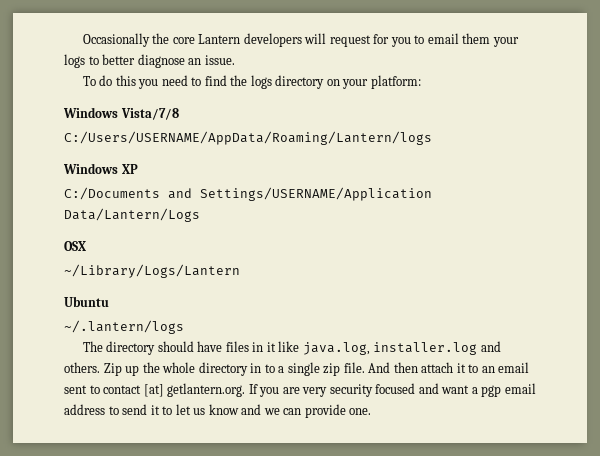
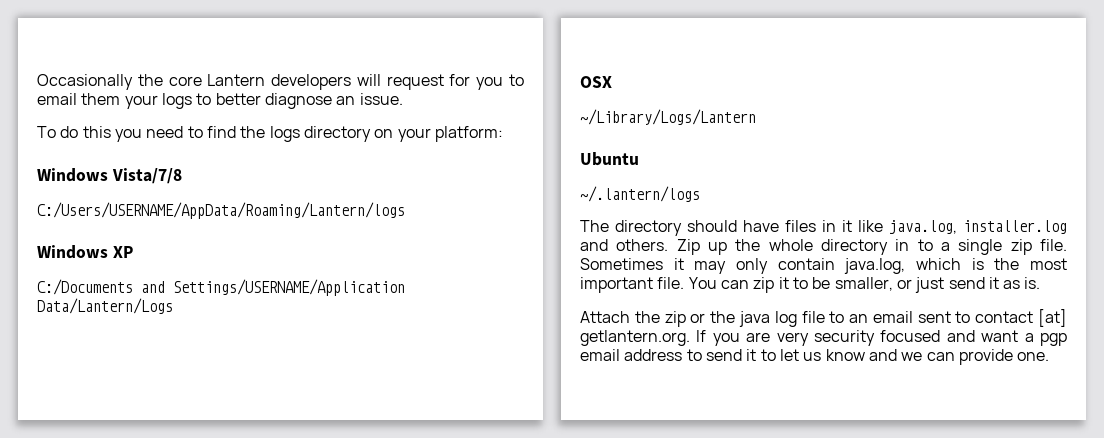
- And then attach it to an email sent to contact [at] getlantern.org. If you are very security focused and want a pgp email address to send it to let us know and we can provide one.
+ Sometimes it may only contain java.log, which is the most important file. You can zip it to be smaller, or just send it as is.
+ Attach the zip or the java log file to an email sent to contact [at] getlantern.org. If you are very security focused and want a pgp email address to send it to let us know and we can provide one.

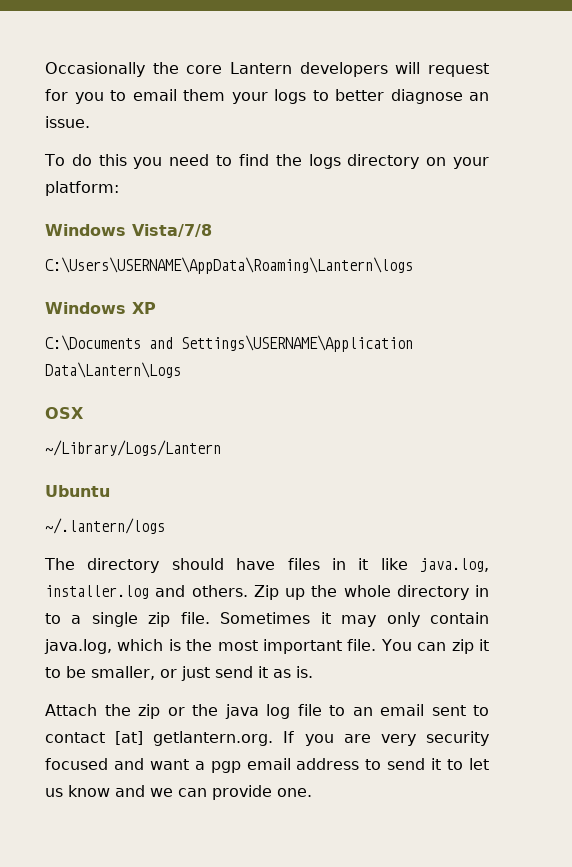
- C:/Users/USERNAME/AppData/Roaming/Lantern/logs
+ C:\Users\USERNAME\AppData\Roaming\Lantern\logs
- C:/Documents and Settings/USERNAME/Application Data/Lantern/Logs
+ C:\Documents and Settings\USERNAME\Application Data\Lantern\Logs

